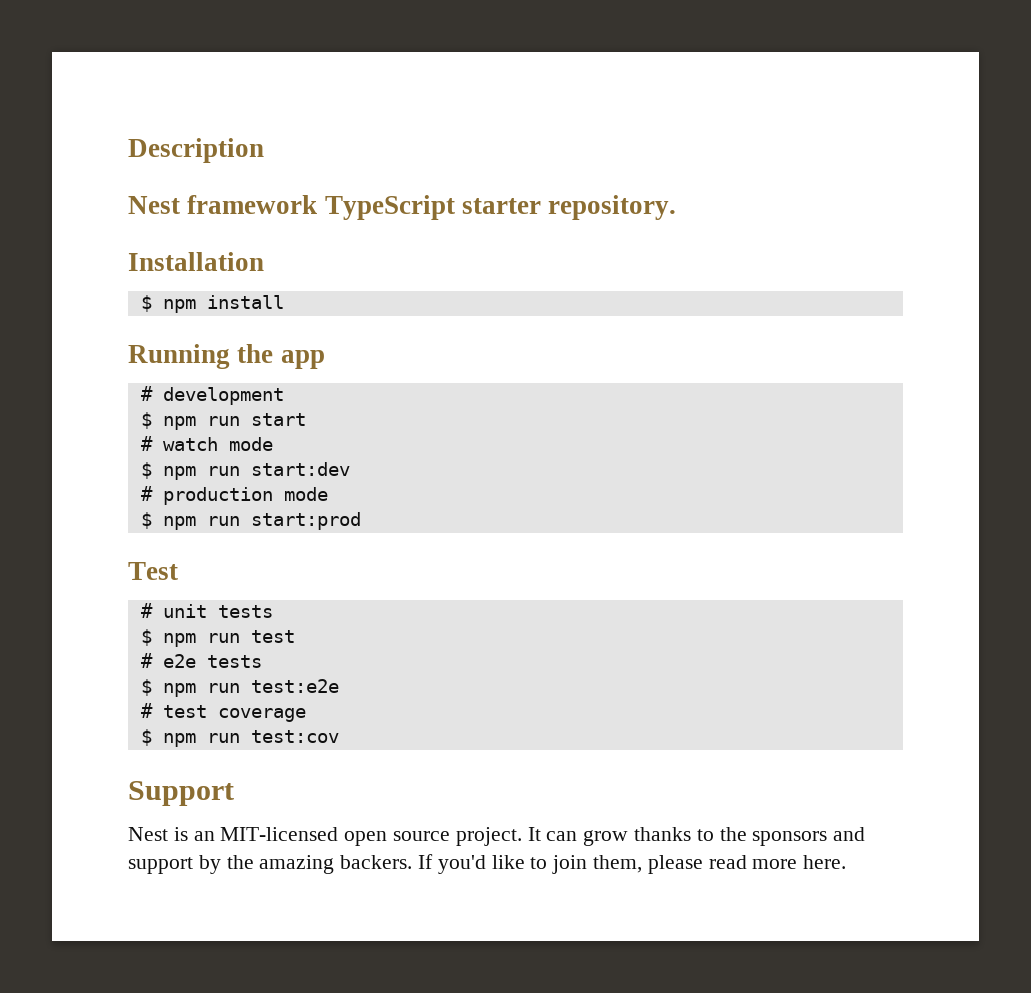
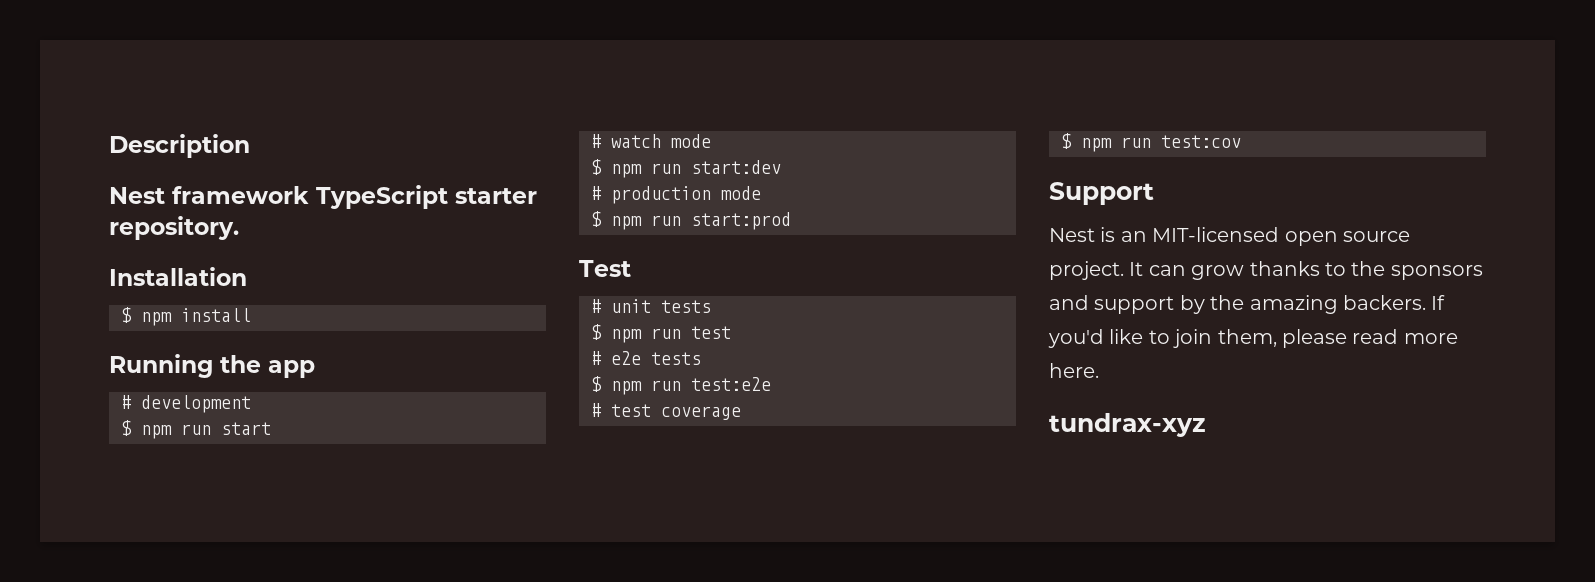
+ tundrax-xyz

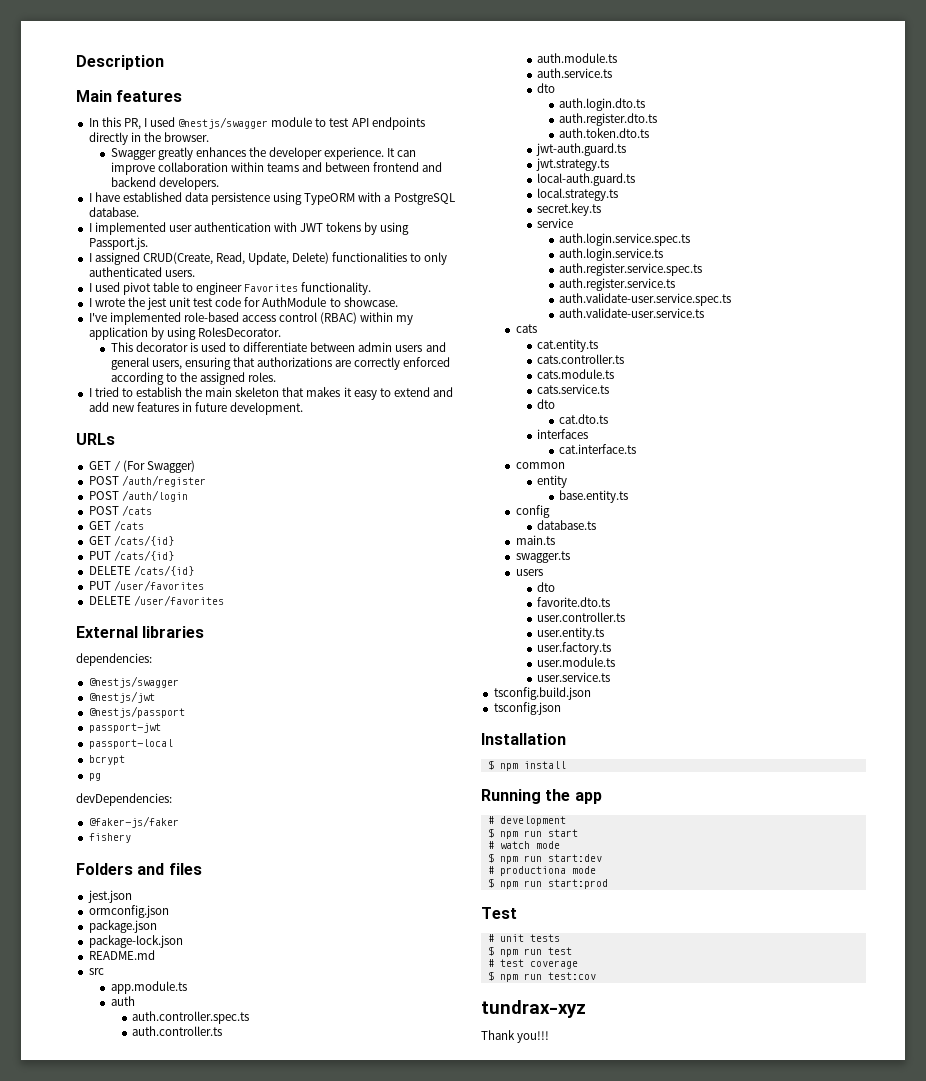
- Nest framework TypeScript starter repository.
+ Main features
+ In this PR, I used @nestjs/swagger module to test API endpoints directly in the browser.
+ Swagger greatly enhances the developer experience. It can improve collaboration within teams and between frontend and backend developers.
+ I have established data persistence using TypeORM with a PostgreSQL database.
+ I implemented user authentication with JWT tokens by using Passport.js.
+ I assigned CRUD(Create, Read, Update, Delete) functionalities to only authenticated users.
+ I used pivot table to engineer Favorites functionality.
+ I wrote the jest unit test code for AuthModule to showcase.
+ I've implemented role-based access control (RBAC) within my application by using RolesDecorator.
+ This decorator is used to differentiate between admin users and general users, ensuring that authorizations are correctly enforced according to the assigned roles.
+ I tried to establish the main skeleton that makes it easy to extend and add new features in future development.
+ URLs
+ GET / (For Swagger)
+ POST /auth/register
+ POST /auth/login
+ POST /cats
+ GET /cats
+ GET /cats/{id}
+ PUT /cats/{id}
+ DELETE /cats/{id}
+ PUT /user/favorites
+ DELETE /user/favorites
+ External libraries
+ dependencies:
+ @nestjs/swagger
+ @nestjs/jwt
+ @nestjs/passport
+ passport-jwt
+ passport-local
+ bcrypt
+ pg
+ devDependencies:
+ @faker-js/faker
+ fishery
+ Folders and files
+ jest.json
+ ormconfig.json
+ package.json
+ package-lock.json
+ README.md
+ src
+ app.module.ts
+ auth
+ auth.controller.spec.ts
+ auth.controller.ts
+ auth.module.ts
+ auth.service.ts
+ dto
+ auth.login.dto.ts
+ auth.register.dto.ts
+ auth.token.dto.ts
+ jwt-auth.guard.ts
+ jwt.strategy.ts
+ local-auth.guard.ts
+ local.strategy.ts
+ secret.key.ts
+ service
+ auth.login.service.spec.ts
+ auth.login.service.ts
+ auth.register.service.spec.ts
+ auth.register.service.ts
+ auth.validate-user.service.spec.ts
+ auth.validate-user.service.ts
+ cats
+ cat.entity.ts
+ cats.controller.ts
+ cats.module.ts
+ cats.service.ts
+ dto
+ cat.dto.ts
+ interfaces
+ cat.interface.ts
+ common
+ entity
+ base.entity.ts
+ config
+ database.ts
+ main.ts
+ swagger.ts
+ users
+ dto
+ favorite.dto.ts
+ user.controller.ts
+ user.entity.ts
+ user.factory.ts
+ user.module.ts
+ user.service.ts
+ tsconfig.build.json
+ tsconfig.json
- # production mode
+ # productiona mode
- # e2e tests
- $ npm run test:e2e
- Support
- Nest is an MIT-licensed open source project. It can grow thanks to the sponsors and support by the amazing backers. If you'd like to join them, please read more here.
  tundrax-xyz
+ Thank you!!!

